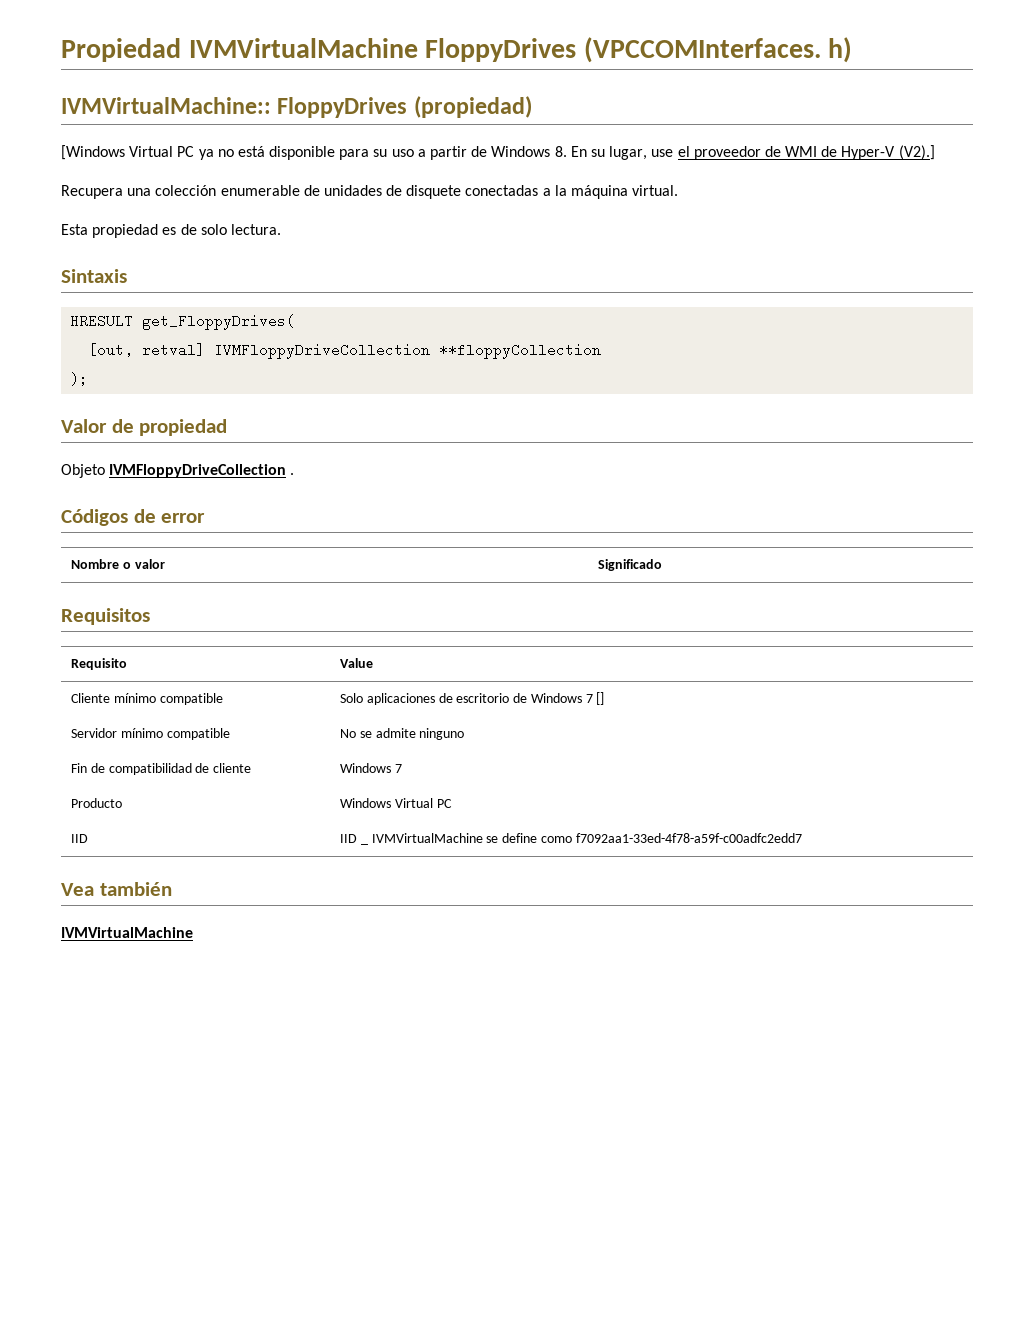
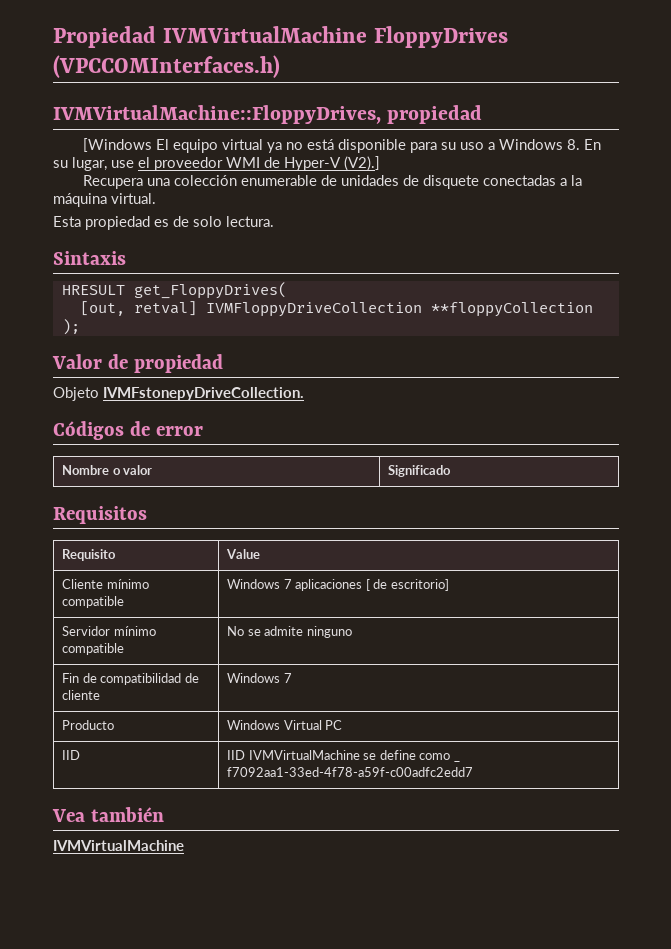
- Propiedad IVMVirtualMachine FloppyDrives (VPCCOMInterfaces. h)
- IVMVirtualMachine:: FloppyDrives (propiedad)
- [Windows Virtual PC ya no está disponible para su uso a partir de Windows 8. En su lugar, use el proveedor de WMI de Hyper-V (V2).]
+ Propiedad IVMVirtualMachine FloppyDrives (VPCCOMInterfaces.h)
+ IVMVirtualMachine::FloppyDrives, propiedad
+ [Windows El equipo virtual ya no está disponible para su uso a Windows 8. En su lugar, use el proveedor WMI de Hyper-V (V2).]
- Objeto IVMFloppyDriveCollection .
+ Objeto IVMFstonepyDriveCollection.
- Cliente mínimo compatible | Solo aplicaciones de escritorio de Windows 7 []
+ Cliente mínimo compatible | Windows 7 aplicaciones [ de escritorio]
- IID | IID _ IVMVirtualMachine se define como f7092aa1-33ed-4f78-a59f-c00adfc2edd7
+ IID | IID IVMVirtualMachine se define como _ f7092aa1-33ed-4f78-a59f-c00adfc2edd7

